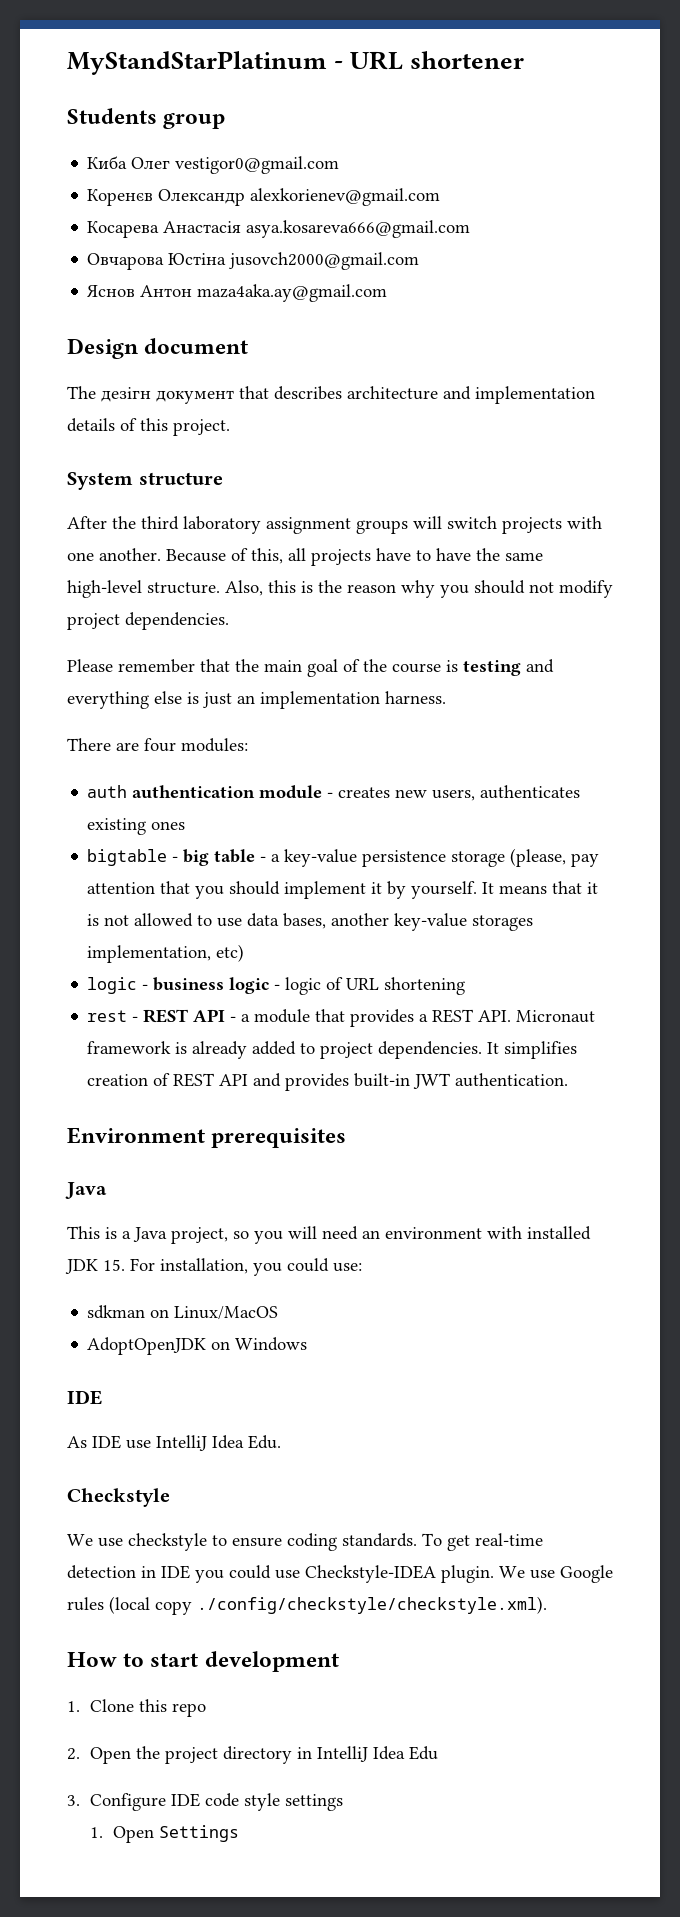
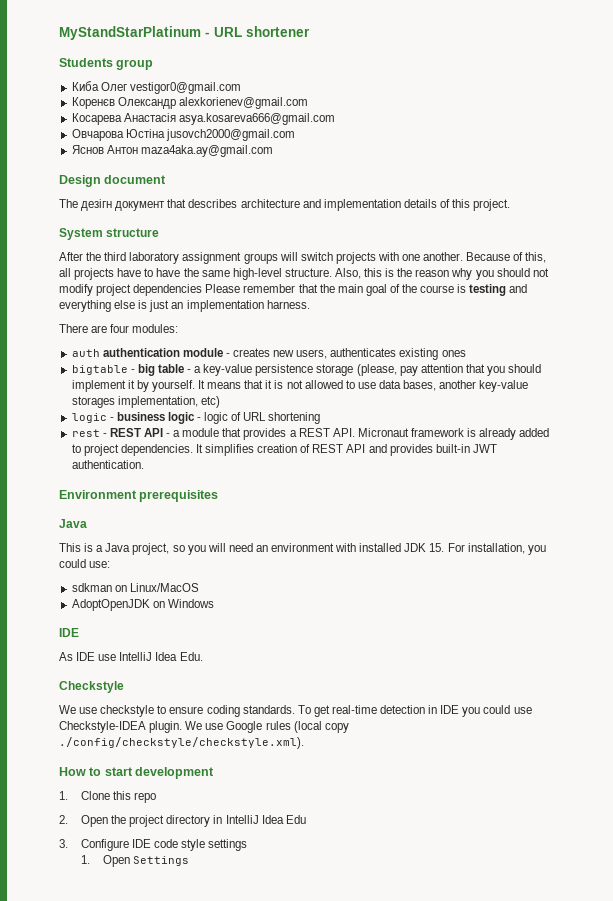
- Also, this is the reason why you should not modify project dependencies.
- Please remember that the main goal of the course is testing and everything else is just an implementation harness.
+ Also, this is the reason why you should not modify project dependencies Please remember that the main goal of the course is testing and everything else is just an implementation harness.

